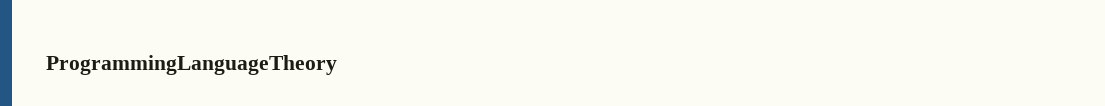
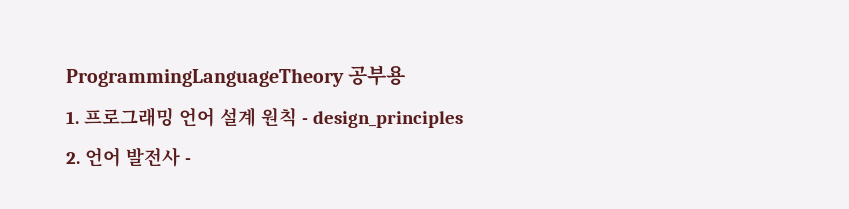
- ProgrammingLanguageTheory
+ ProgrammingLanguageTheory 공부용
+ 1. 프로그래밍 언어 설계 원칙 - design_principles
+ 2. 언어 발전사 -

